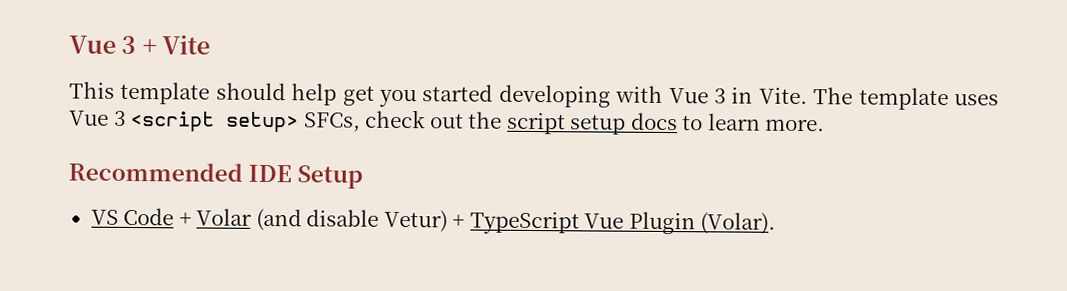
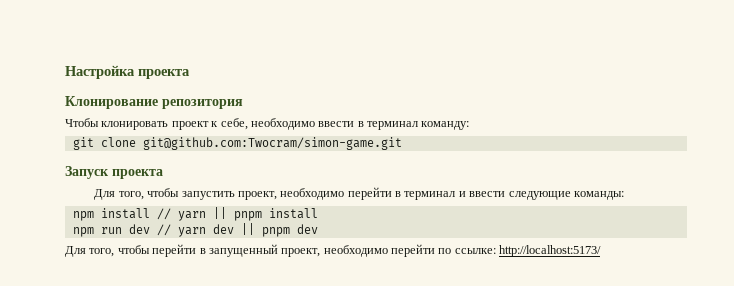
- Vue 3 + Vite
- This template should help get you started developing with Vue 3 in Vite. The template uses Vue 3 <script setup> SFCs, check out the script setup docs to learn more.
- Recommended IDE Setup
- VS Code + Volar (and disable Vetur) + TypeScript Vue Plugin (Volar).
+ Настройка проекта
+ Клонирование репозитория
+ Чтобы клонировать проект к себе, необходимо ввести в терминал команду:
+ git clone git@github.com:Twocram/simon-game.git
+ Запуск проекта
+ Для того, чтобы запустить проект, необходимо перейти в терминал и ввести следующие команды:
+ npm install // yarn || pnpm install
+ npm run dev // yarn dev || pnpm dev
+ Для того, чтобы перейти в запущенный проект, необходимо перейти по ссылке: http://localhost:5173/

